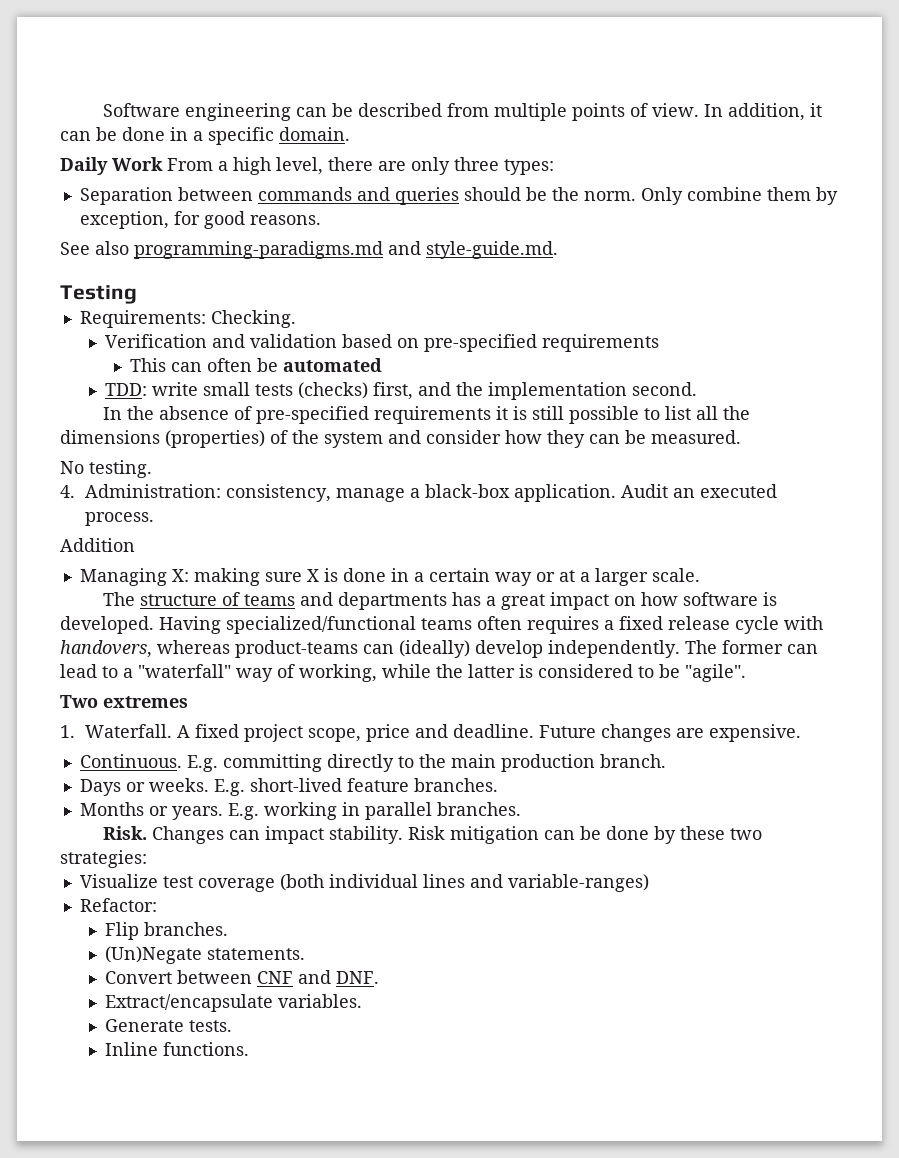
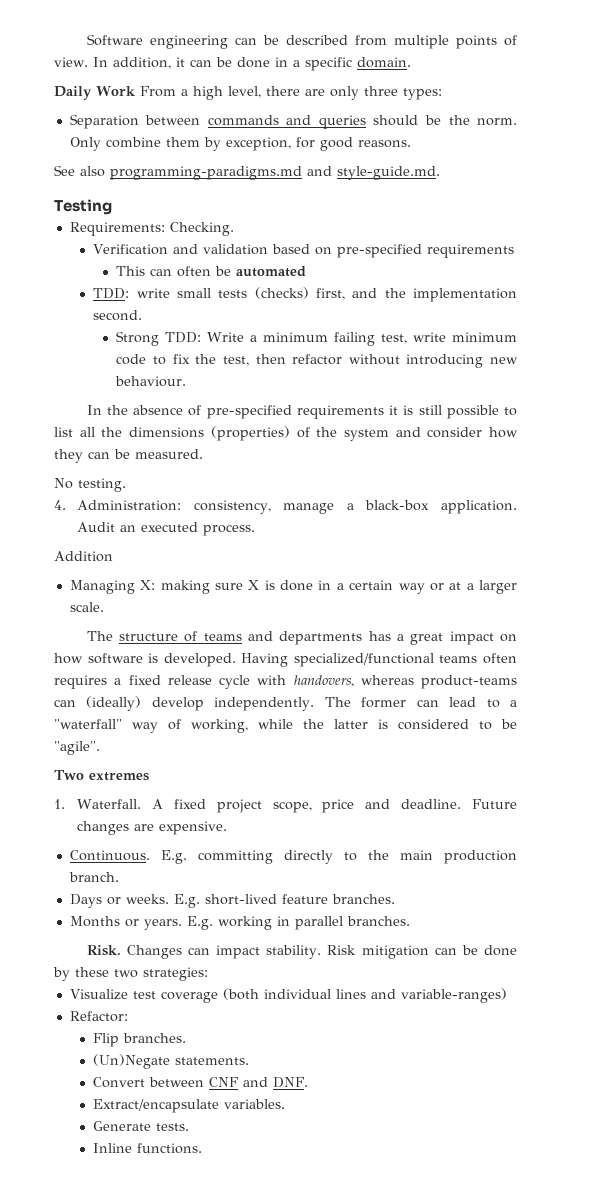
+ Strong TDD: Write a minimum failing test, write minimum code to fix the test, then refactor without introducing new behaviour.

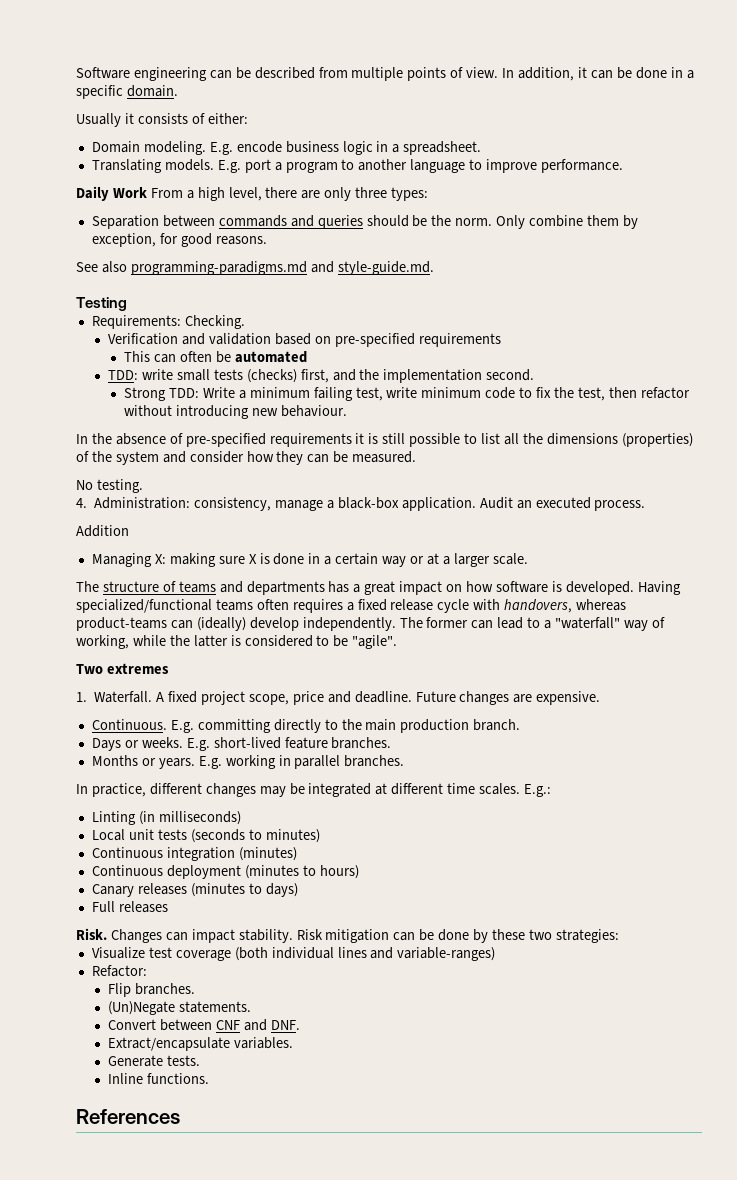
+ Usually it consists of either:
+ Domain modeling. E.g. encode business logic in a spreadsheet.
+ Translating models. E.g. port a program to another language to improve performance.
+ In practice, different changes may be integrated at different time scales. E.g.:
+ Linting (in milliseconds)
+ Local unit tests (seconds to minutes)
+ Continuous integration (minutes)
+ Continuous deployment (minutes to hours)
+ Canary releases (minutes to days)
+ Full releases
+ References

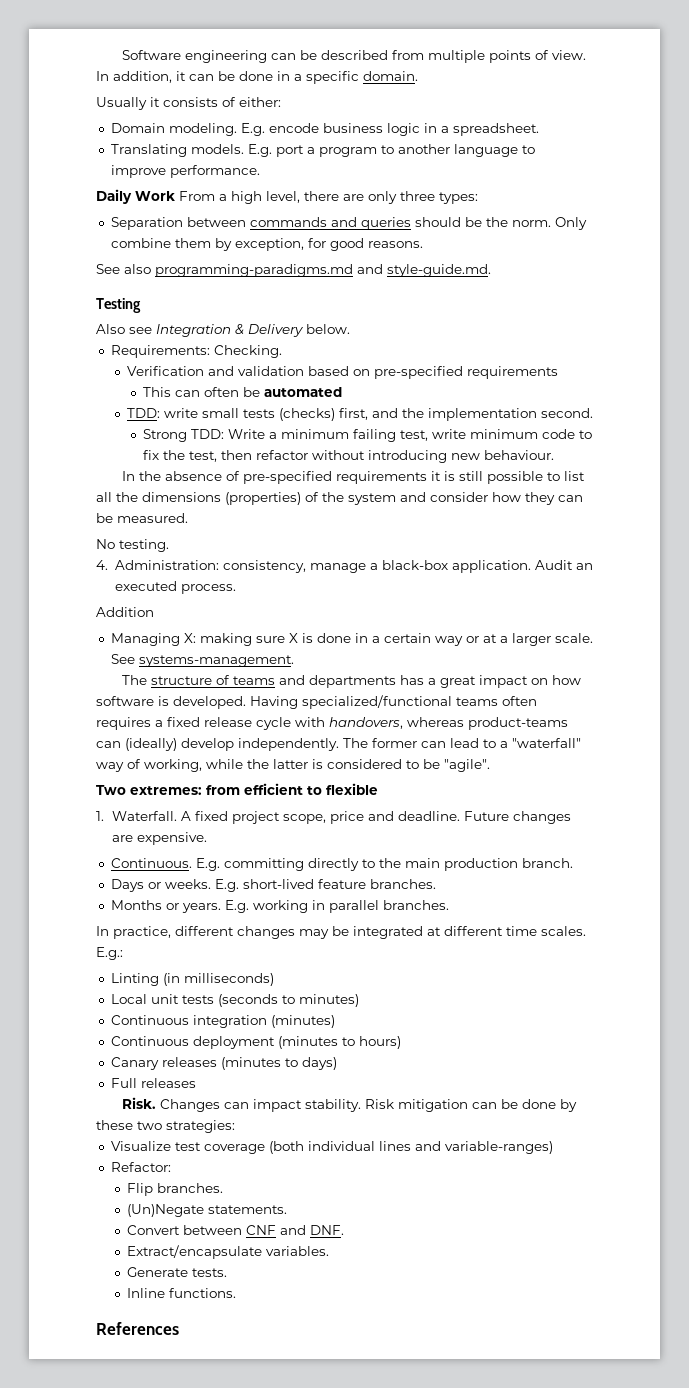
+ Also see Integration & Delivery below.
+ See systems-management.
- Two extremes
+ Two extremes: from efficient to flexible

